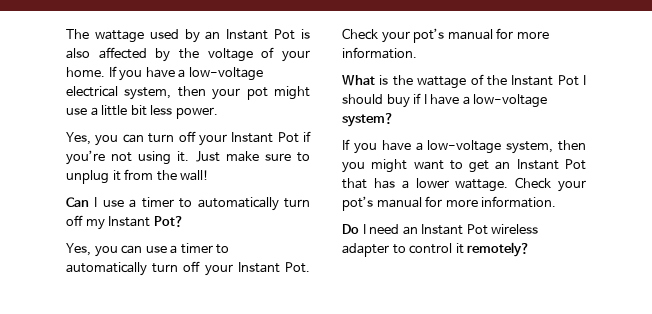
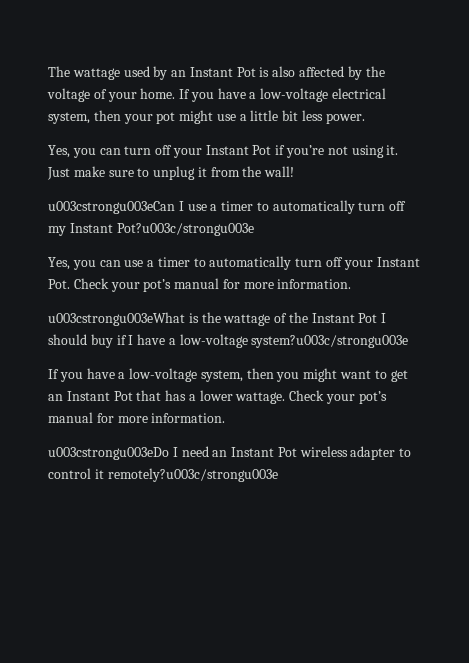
- Can I use a timer to automatically turn off my Instant Pot?
+ u003cstrongu003eCan I use a timer to automatically turn off my Instant Pot?u003c/strongu003e
- What is the wattage of the Instant Pot I should buy if I have a low-voltage system?
+ u003cstrongu003eWhat is the wattage of the Instant Pot I should buy if I have a low-voltage system?u003c/strongu003e
- Do I need an Instant Pot wireless adapter to control it remotely?
+ u003cstrongu003eDo I need an Instant Pot wireless adapter to control it remotely?u003c/strongu003e

